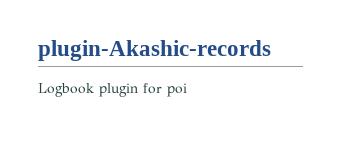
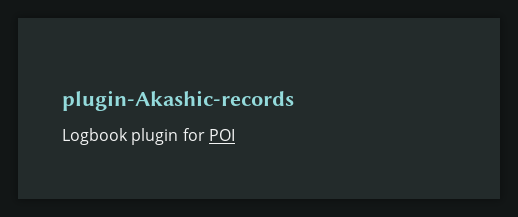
- Logbook plugin for poi
+ Logbook plugin for POI

